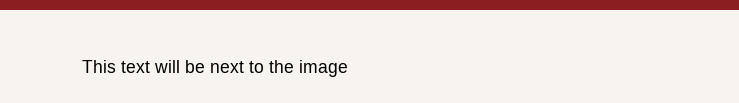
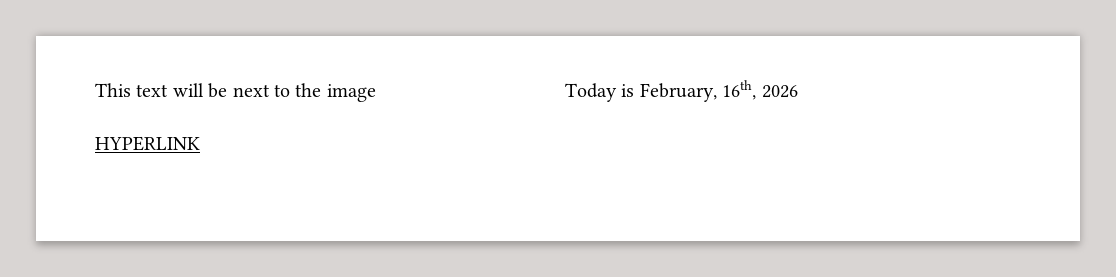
+ HYPERLINK
+ Today is February, 16th, 2026

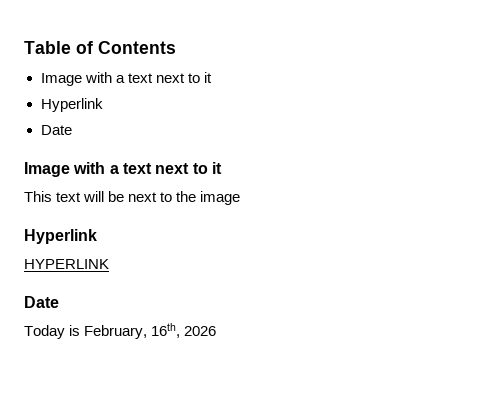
+ Table of Contents
+ Image with a text next to it
+ Hyperlink
+ Date
+ Image with a text next to it
  This text will be next to the image
+ Hyperlink
  HYPERLINK
+ Date

